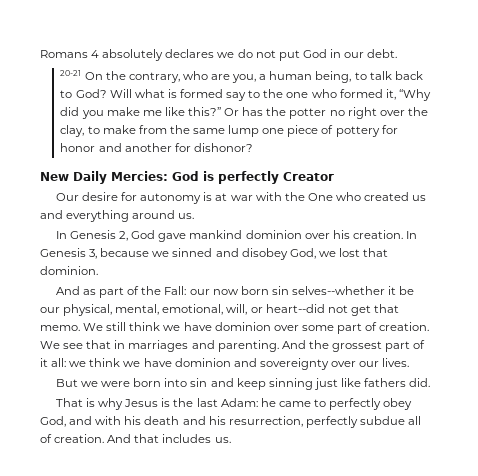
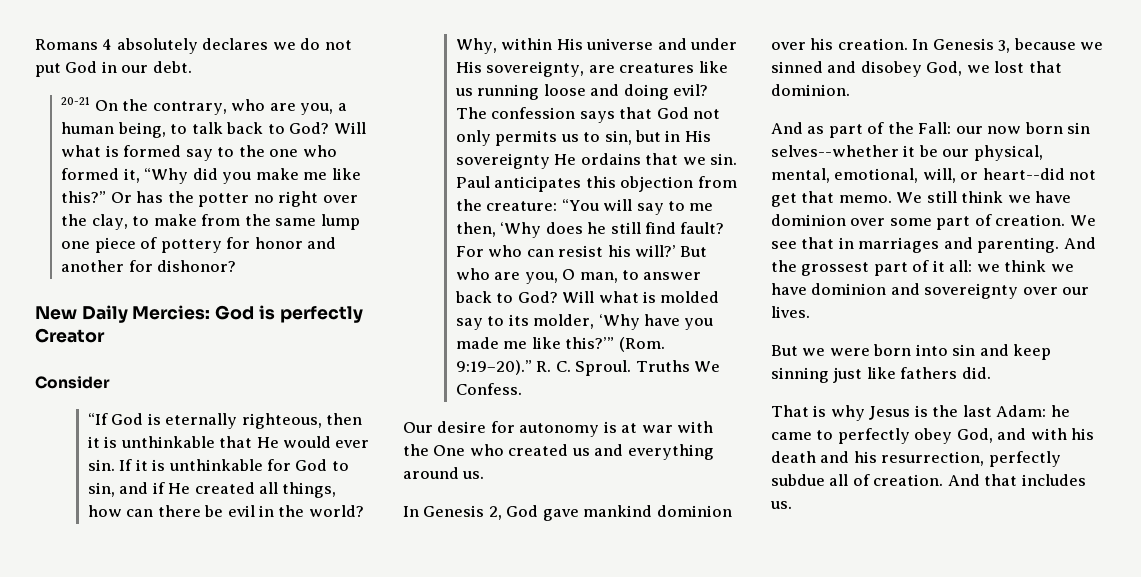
+ Consider
+ “If God is eternally righteous, then it is unthinkable that He would ever sin. If it is unthinkable for God to sin, and if He created all things, how can there be evil in the world? Why, within His universe and under His sovereignty, are creatures like us running loose and doing evil? The confession says that God not only permits us to sin, but in His sovereignty He ordains that we sin. Paul anticipates this objection from the creature: “You will say to me then, ‘Why does he still find fault? For who can resist his will?’ But who are you, O man, to answer back to God? Will what is molded say to its molder, ‘Why have you made me like this?’” (Rom. 9:19–20).” R. C. Sproul. Truths We Confess.

